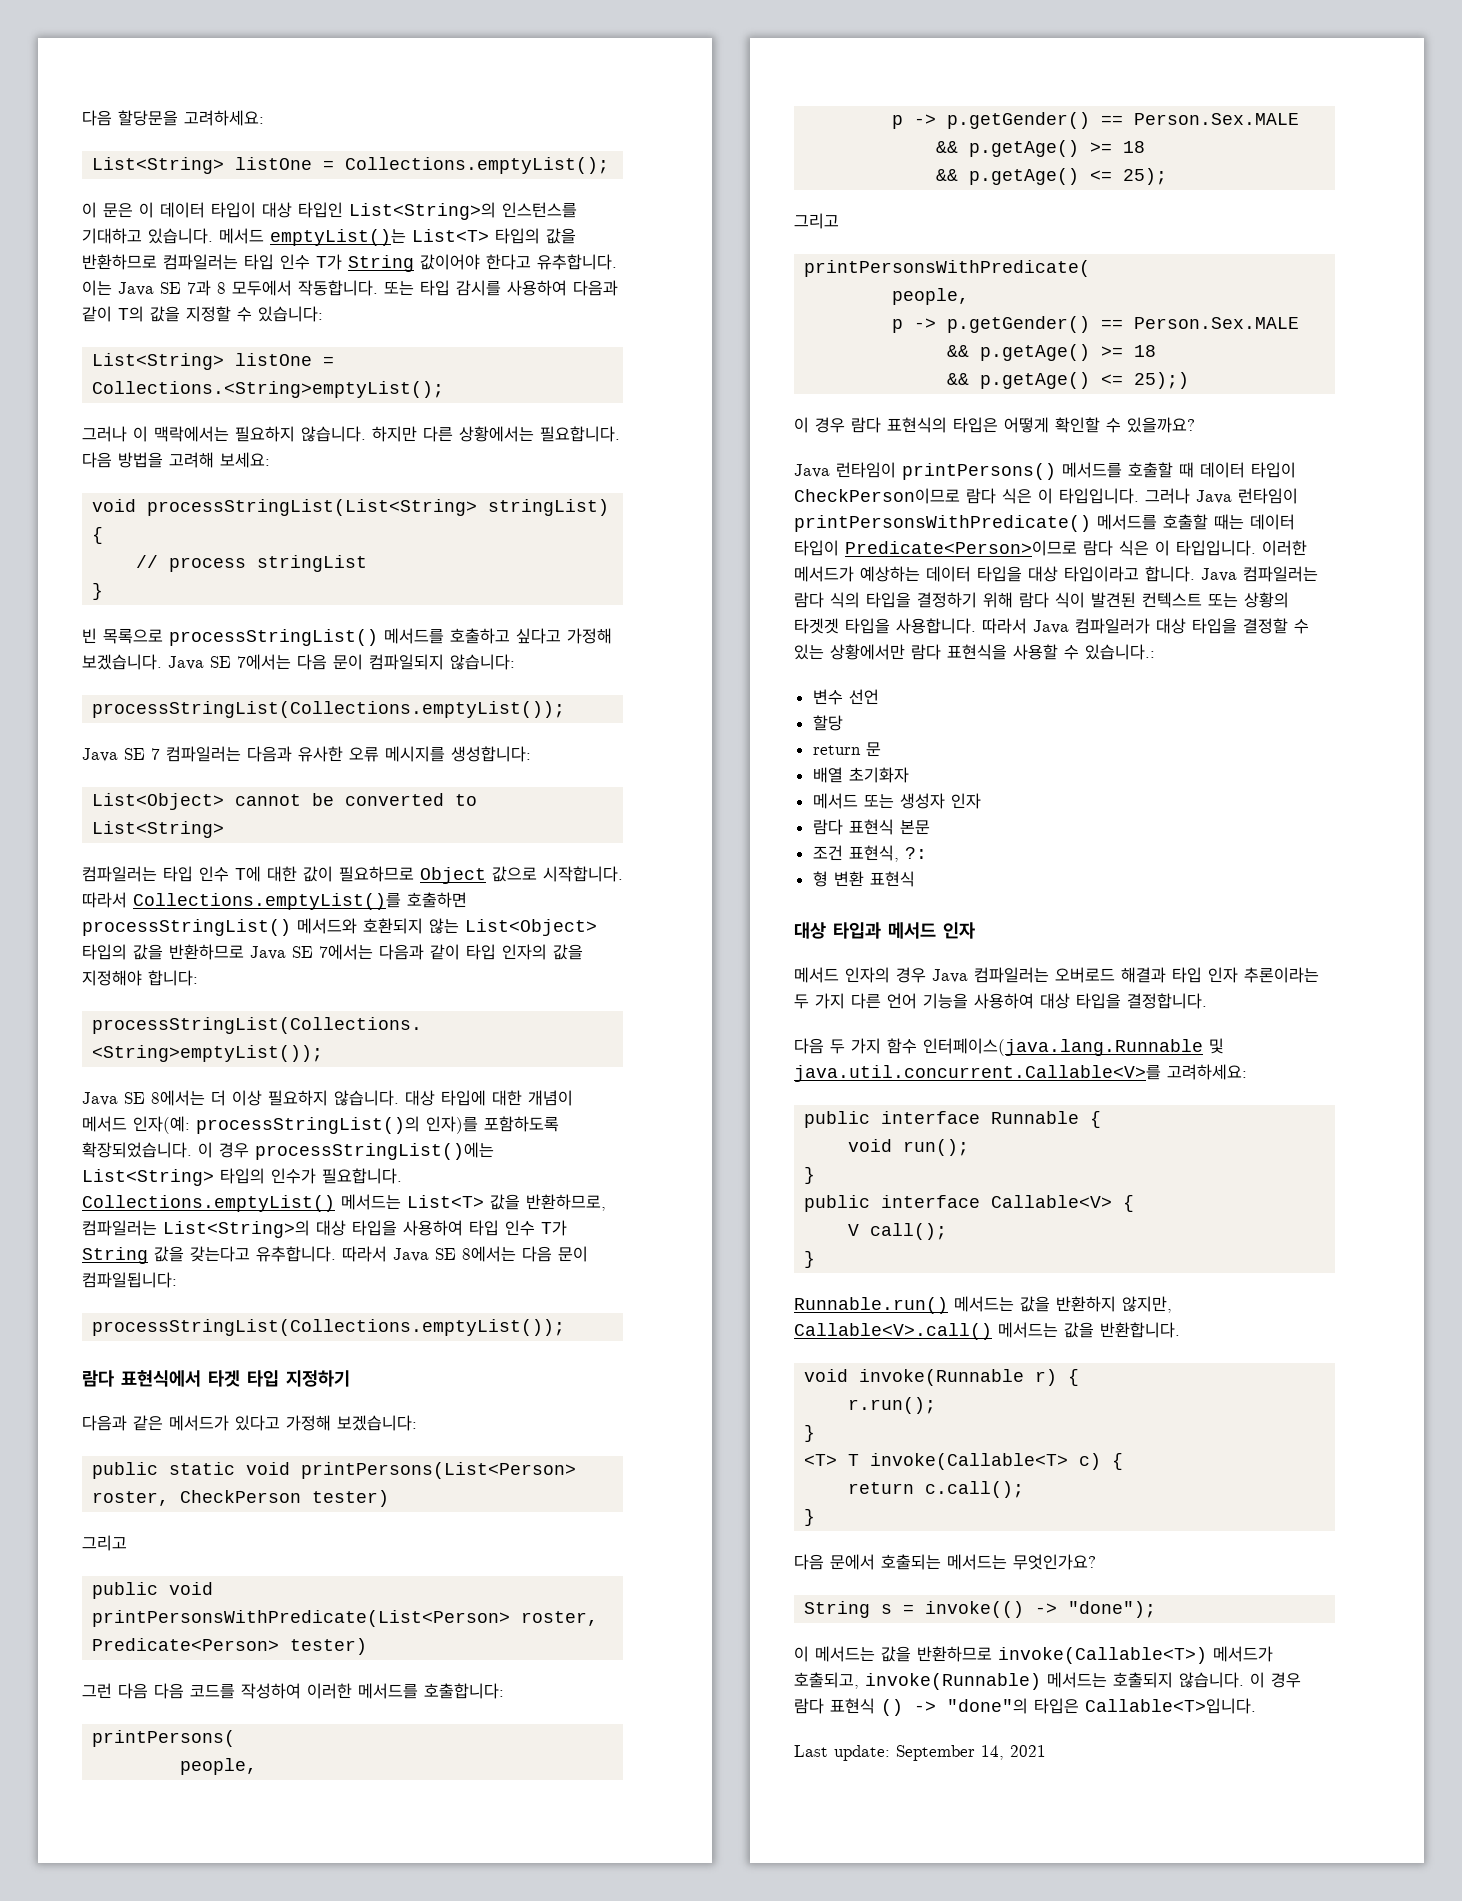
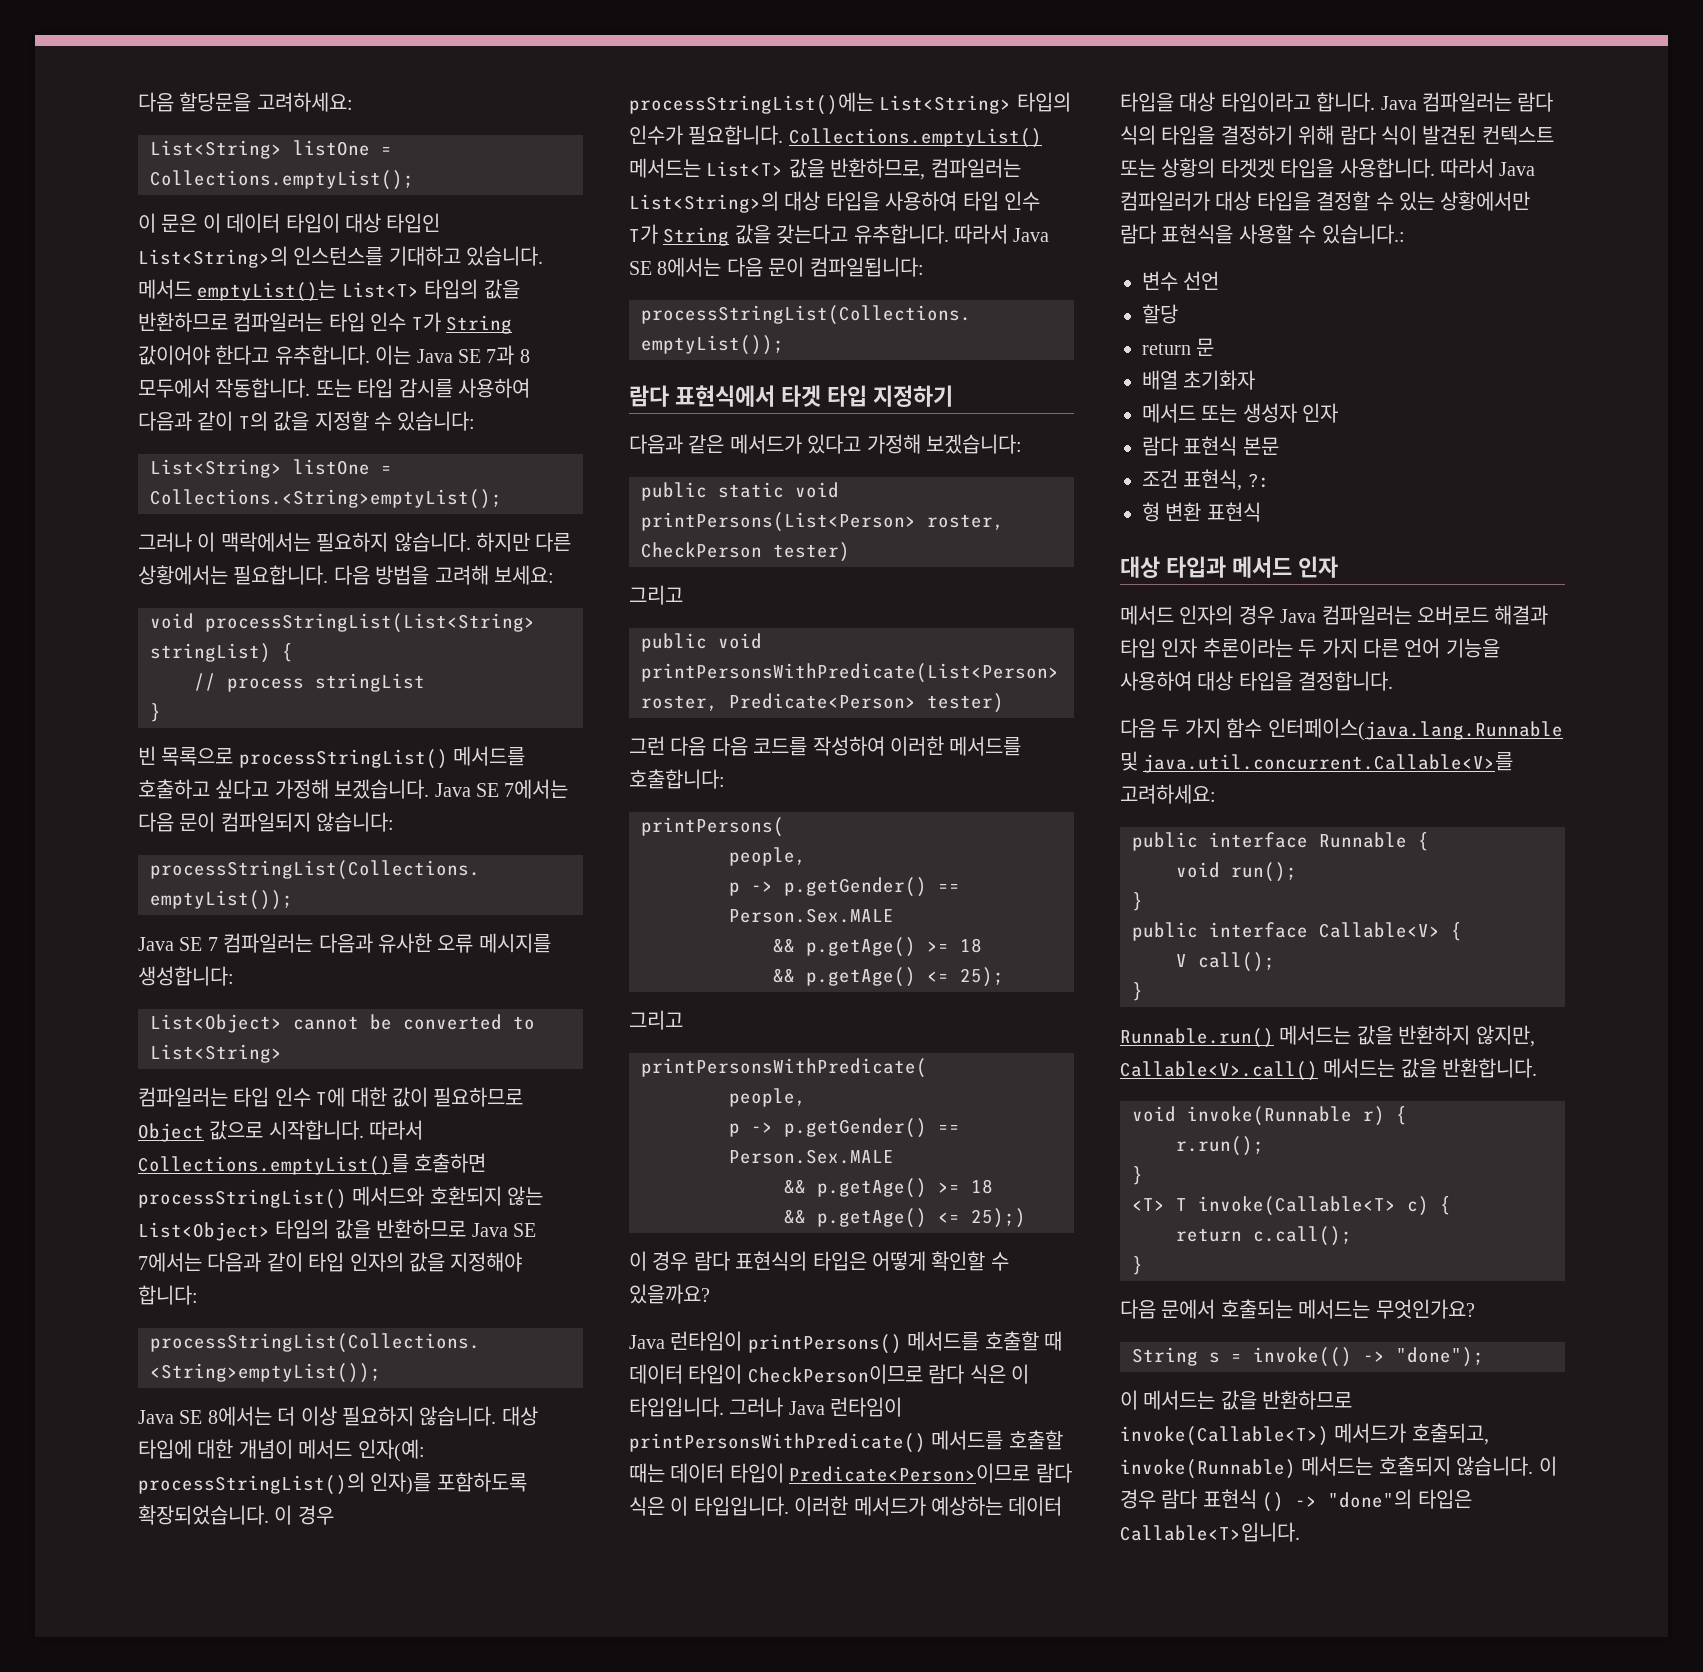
- Last update: September 14, 2021

